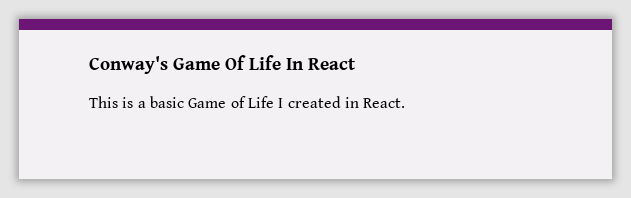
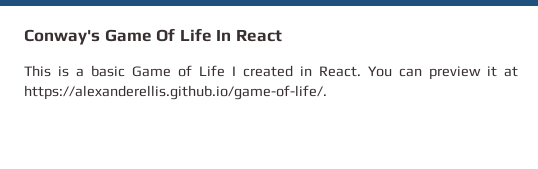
+ You can preview it at https://alexanderellis.github.io/game-of-life/.

